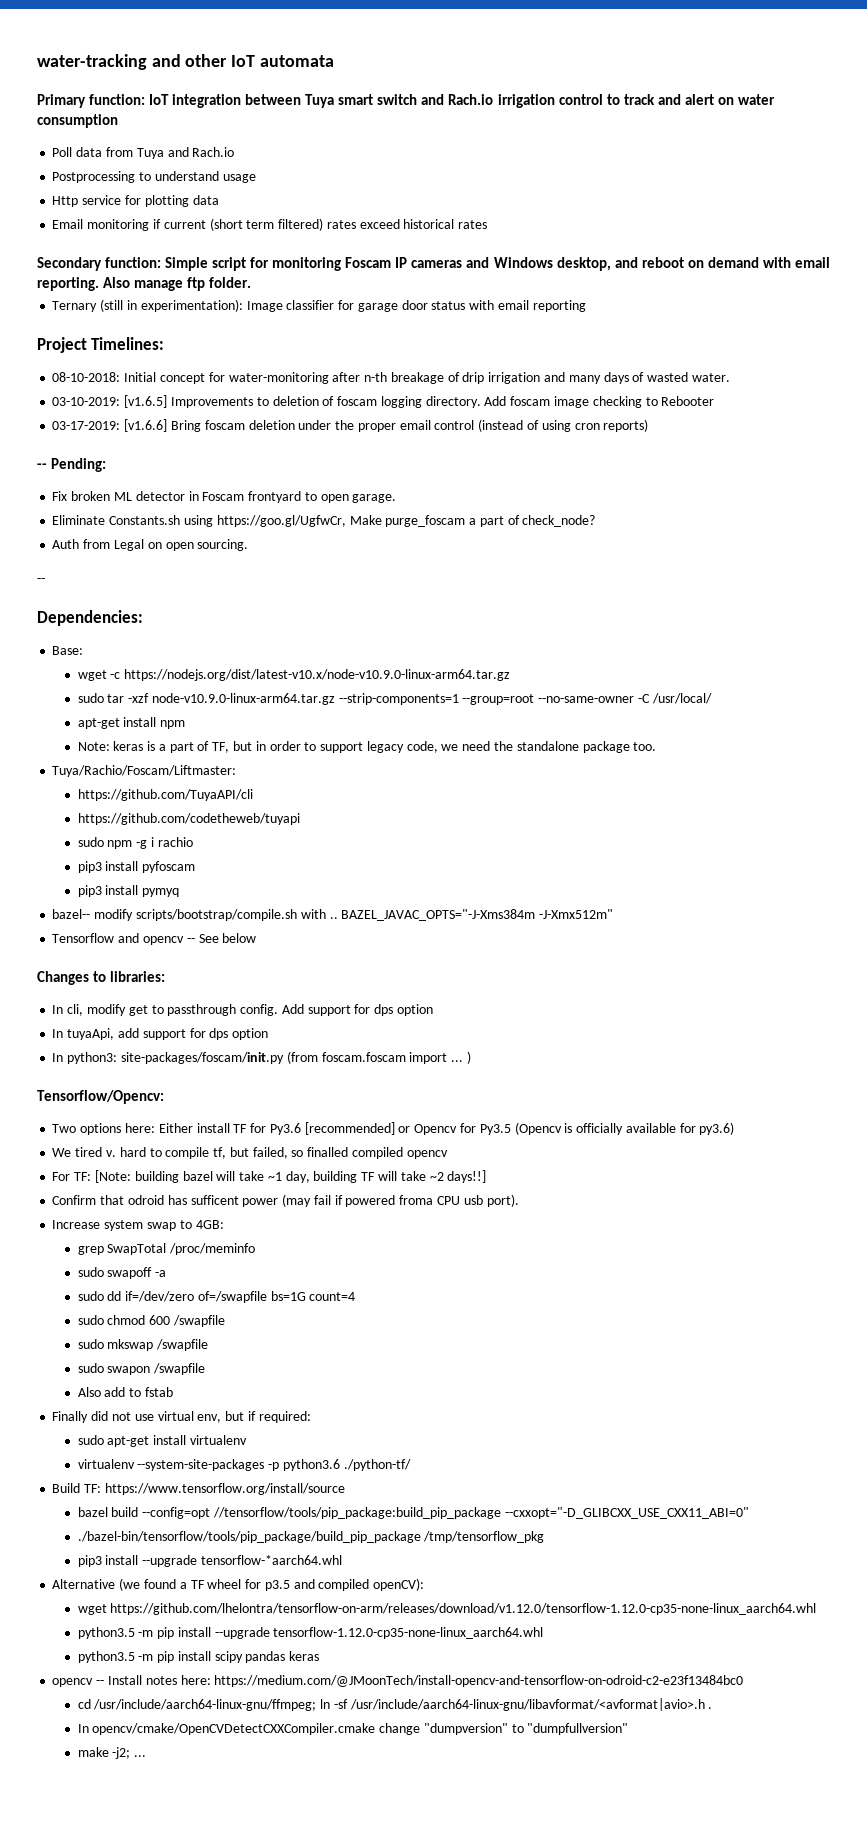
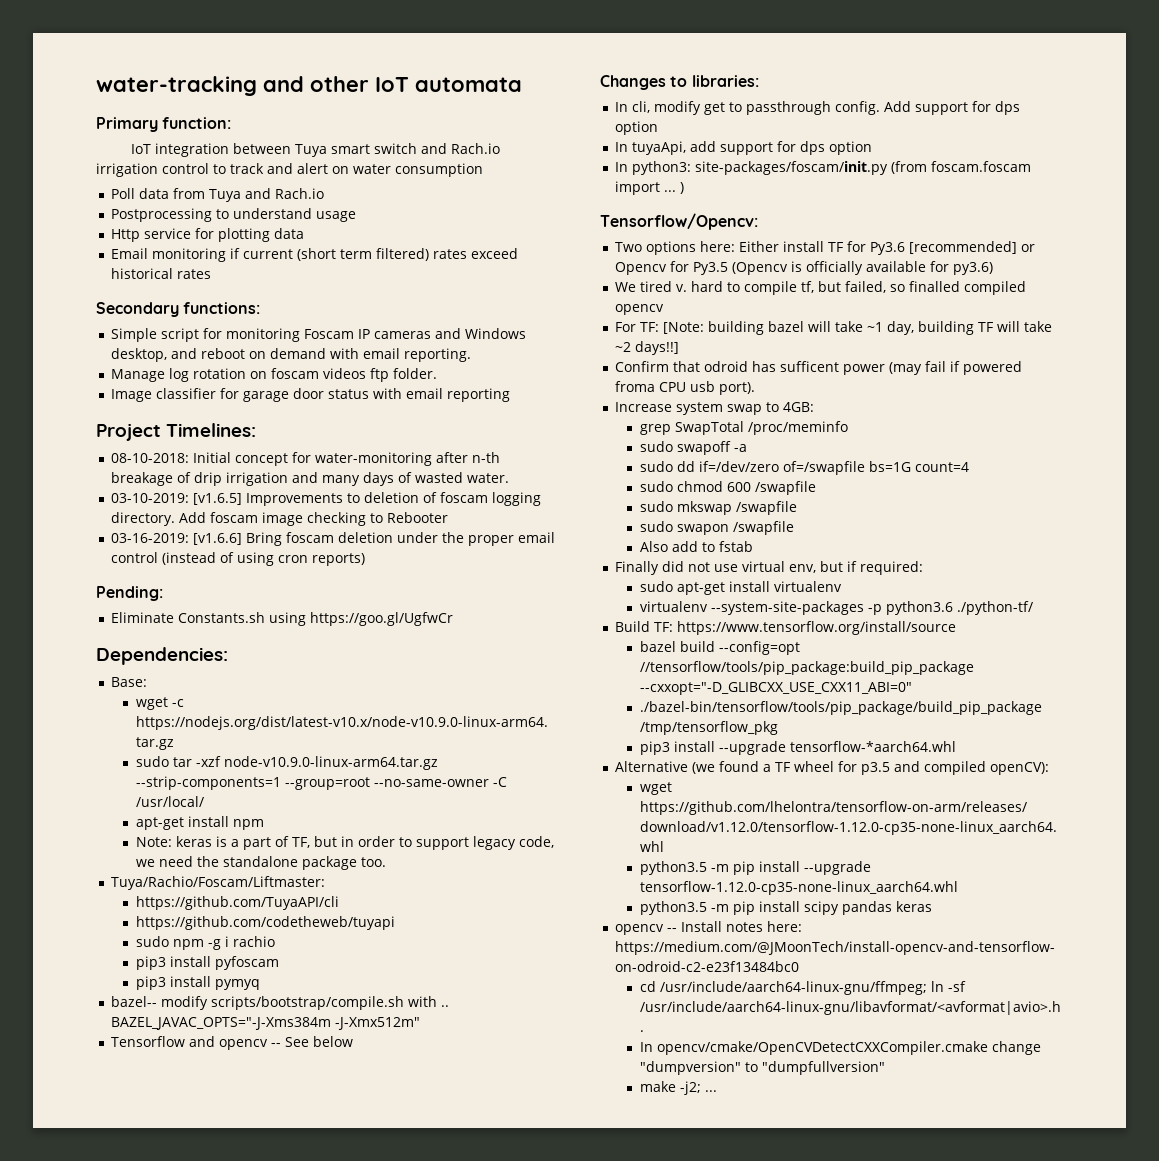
- Primary function: IoT integration between Tuya smart switch and Rach.io irrigation control to track and alert on water consumption
+ Primary function:
+ IoT integration between Tuya smart switch and Rach.io irrigation control to track and alert on water consumption
- Secondary function: Simple script for monitoring Foscam IP cameras and Windows desktop, and reboot on demand with email reporting. Also manage ftp folder.
- Ternary (still in experimentation): Image classifier for garage door status with email reporting
+ Secondary functions:
+ Simple script for monitoring Foscam IP cameras and Windows desktop, and reboot on demand with email reporting.
+ Manage log rotation on foscam videos ftp folder.
+ Image classifier for garage door status with email reporting
- 03-17-2019: [v1.6.6] Bring foscam deletion under the proper email control (instead of using cron reports)
+ 03-16-2019: [v1.6.6] Bring foscam deletion under the proper email control (instead of using cron reports)
- -- Pending:
+ Pending:
- Fix broken ML detector in Foscam frontyard to open garage.
- Eliminate Constants.sh using https://goo.gl/UgfwCr, Make purge_foscam a part of check_node?
- Auth from Legal on open sourcing.
- --
+ Eliminate Constants.sh using https://goo.gl/UgfwCr

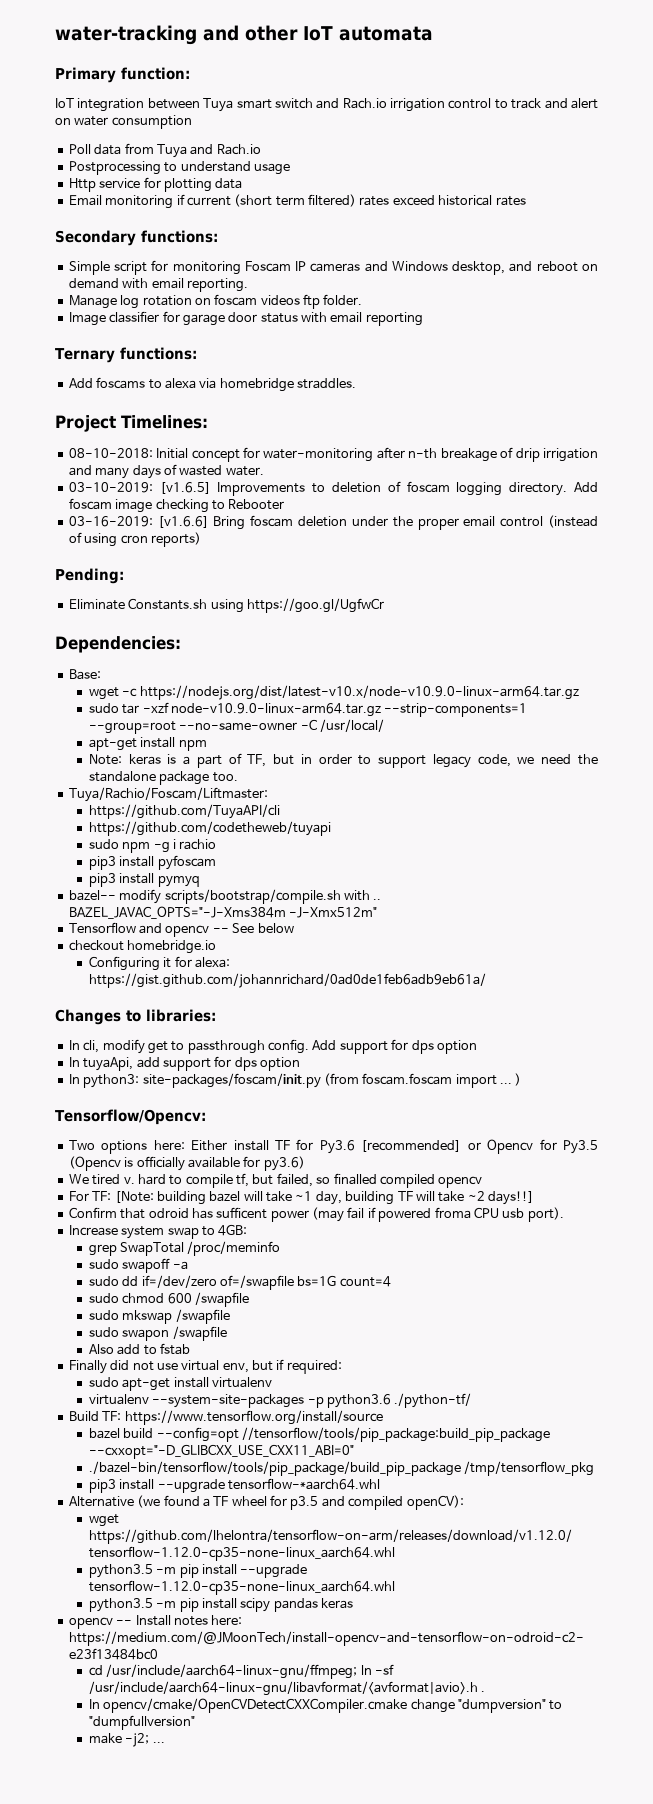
+ Ternary functions:
+ Add foscams to alexa via homebridge straddles.
+ checkout homebridge.io
+ Configuring it for alexa: https://gist.github.com/johannrichard/0ad0de1feb6adb9eb61a/

